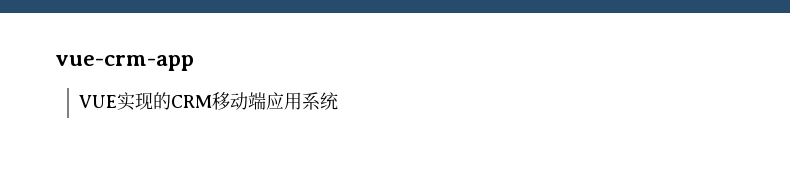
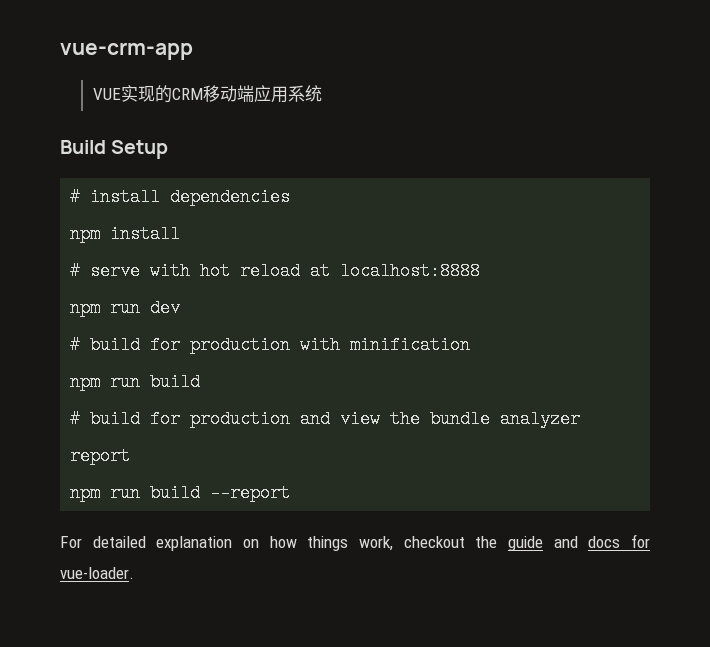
+ Build Setup
+ # install dependencies
+ npm install
+ # serve with hot reload at localhost:8888
+ npm run dev
+ # build for production with minification
+ npm run build
+ # build for production and view the bundle analyzer report
+ npm run build --report
+ For detailed explanation on how things work, checkout the guide and docs for vue-loader.

